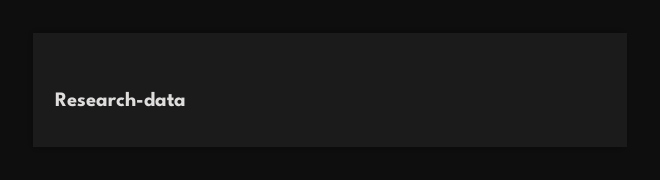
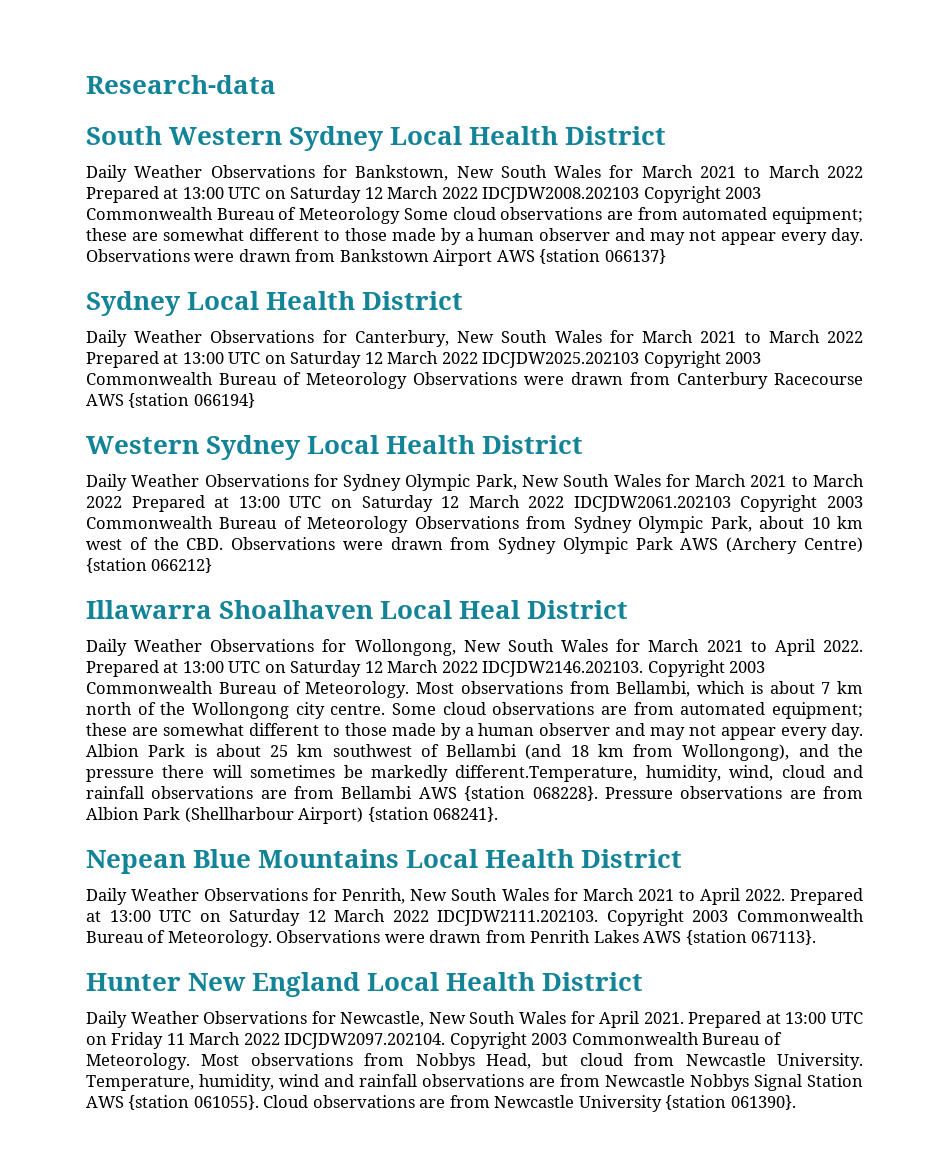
+ South Western Sydney Local Health District
+ Daily Weather Observations for Bankstown, New South Wales for March 2021 to March 2022 Prepared at 13:00 UTC on Saturday 12 March 2022 IDCJDW2008.202103 Copyright 2003 Commonwealth Bureau of Meteorology Some cloud observations are from automated equipment; these are somewhat different to those made by a human observer and may not appear every day. Observations were drawn from Bankstown Airport AWS {station 066137}
+ Sydney Local Health District
+ Daily Weather Observations for Canterbury, New South Wales for March 2021 to March 2022 Prepared at 13:00 UTC on Saturday 12 March 2022 IDCJDW2025.202103 Copyright 2003 Commonwealth Bureau of Meteorology Observations were drawn from Canterbury Racecourse AWS {station 066194}
+ Western Sydney Local Health District
+ Daily Weather Observations for Sydney Olympic Park, New South Wales for March 2021 to March 2022 Prepared at 13:00 UTC on Saturday 12 March 2022 IDCJDW2061.202103 Copyright 2003 Commonwealth Bureau of Meteorology Observations from Sydney Olympic Park, about 10 km west of the CBD. Observations were drawn from Sydney Olympic Park AWS (Archery Centre) {station 066212}
+ Illawarra Shoalhaven Local Heal District
+ Daily Weather Observations for Wollongong, New South Wales for March 2021 to April 2022. Prepared at 13:00 UTC on Saturday 12 March 2022 IDCJDW2146.202103. Copyright 2003 Commonwealth Bureau of Meteorology. Most observations from Bellambi, which is about 7 km north of the Wollongong city centre. Some cloud observations are from automated equipment; these are somewhat different to those made by a human observer and may not appear every day. Albion Park is about 25 km southwest of Bellambi (and 18 km from Wollongong), and the pressure there will sometimes be markedly different.Temperature, humidity, wind, cloud and rainfall observations are from Bellambi AWS {station 068228}. Pressure observations are from Albion Park (Shellharbour Airport) {station 068241}.
+ Nepean Blue Mountains Local Health District
+ Daily Weather Observations for Penrith, New South Wales for March 2021 to April 2022. Prepared at 13:00 UTC on Saturday 12 March 2022 IDCJDW2111.202103. Copyright 2003 Commonwealth Bureau of Meteorology. Observations were drawn from Penrith Lakes AWS {station 067113}.
+ Hunter New England Local Health District
+ Daily Weather Observations for Newcastle, New South Wales for April 2021. Prepared at 13:00 UTC on Friday 11 March 2022 IDCJDW2097.202104. Copyright 2003 Commonwealth Bureau of Meteorology. Most observations from Nobbys Head, but cloud from Newcastle University. Temperature, humidity, wind and rainfall observations are from Newcastle Nobbys Signal Station AWS {station 061055}. Cloud observations are from Newcastle University {station 061390}.

